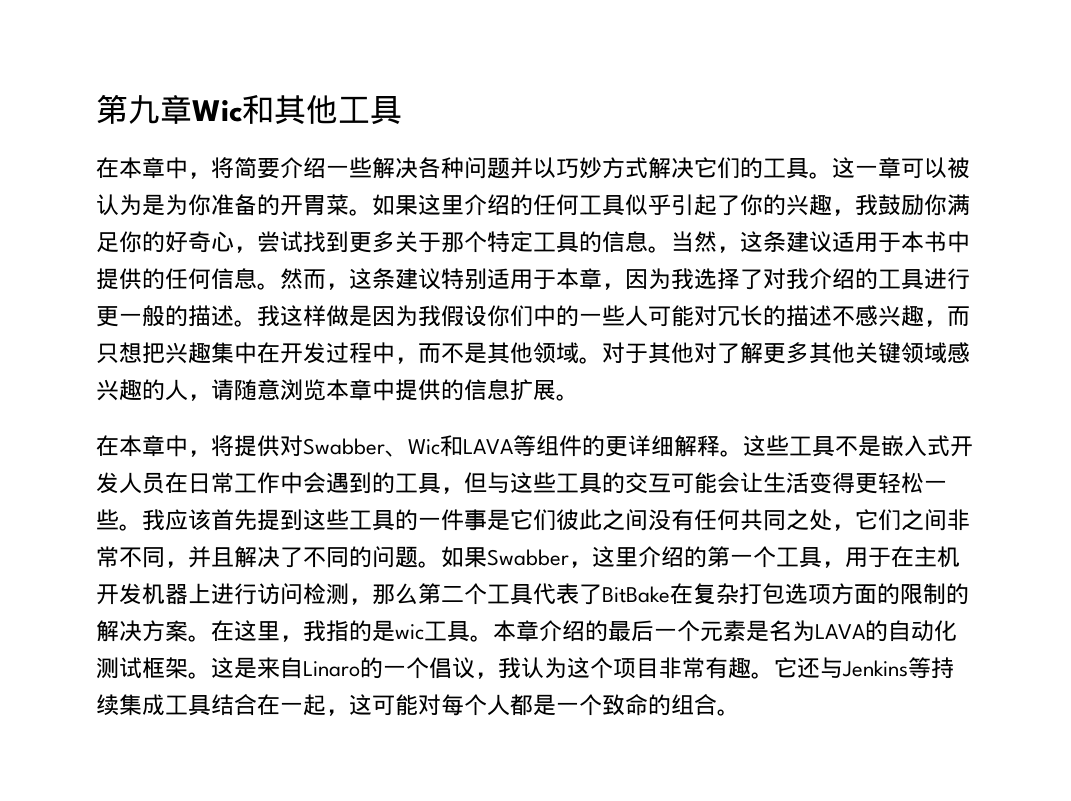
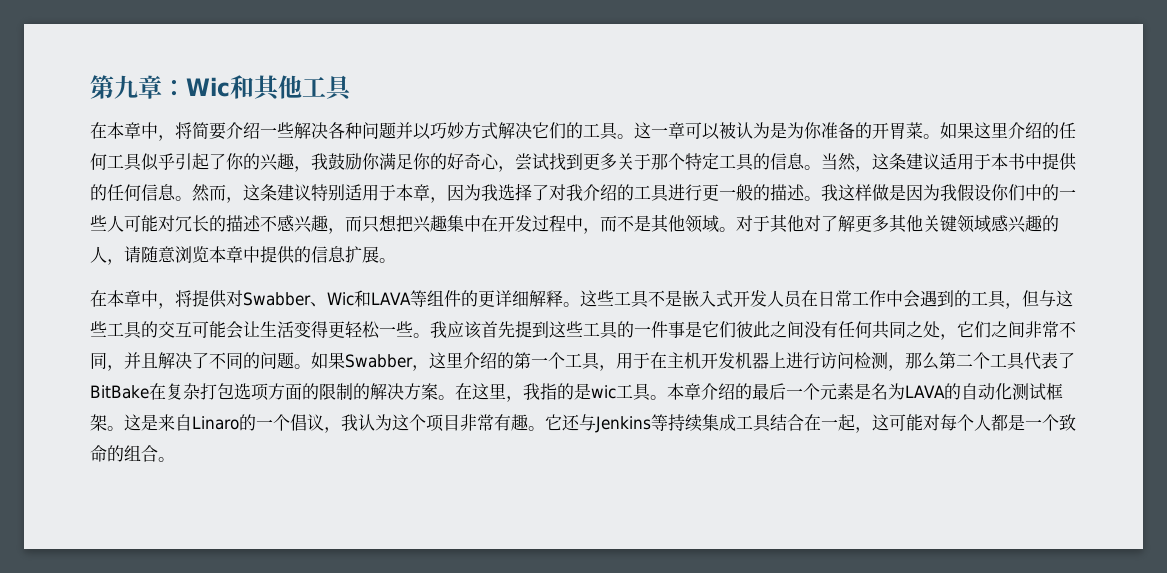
- 第九章Wic和其他工具
+ 第九章：Wic和其他工具

